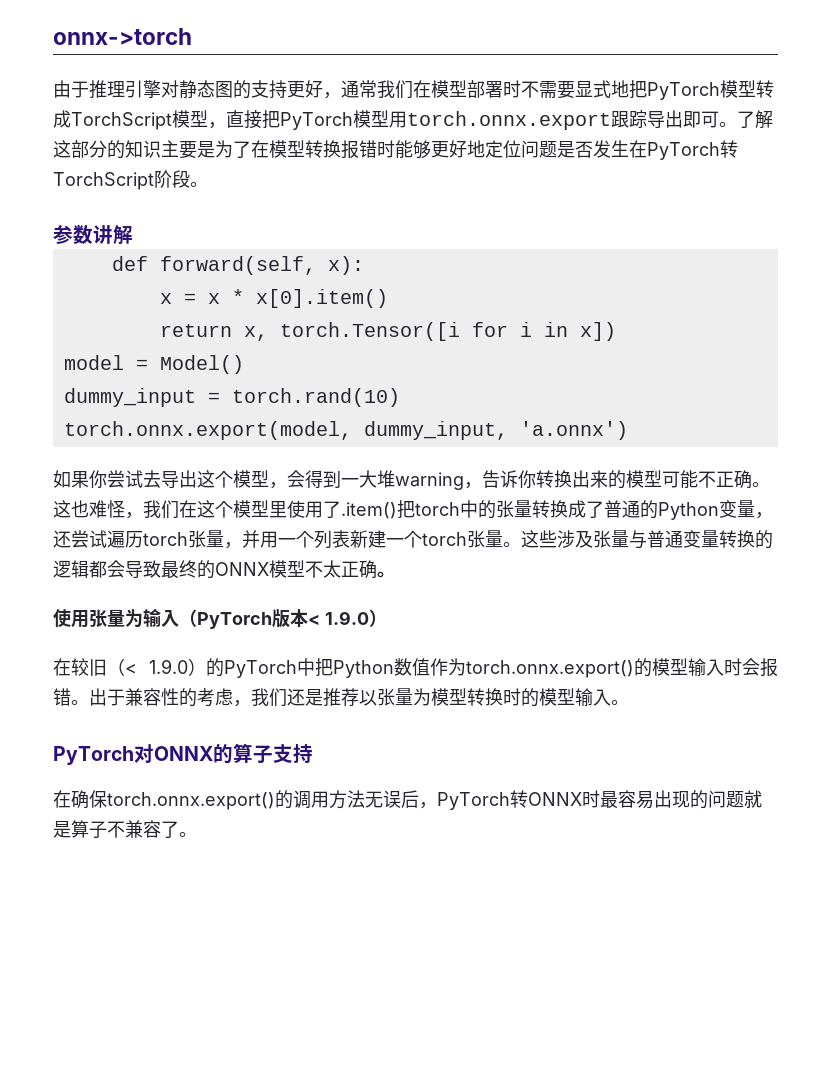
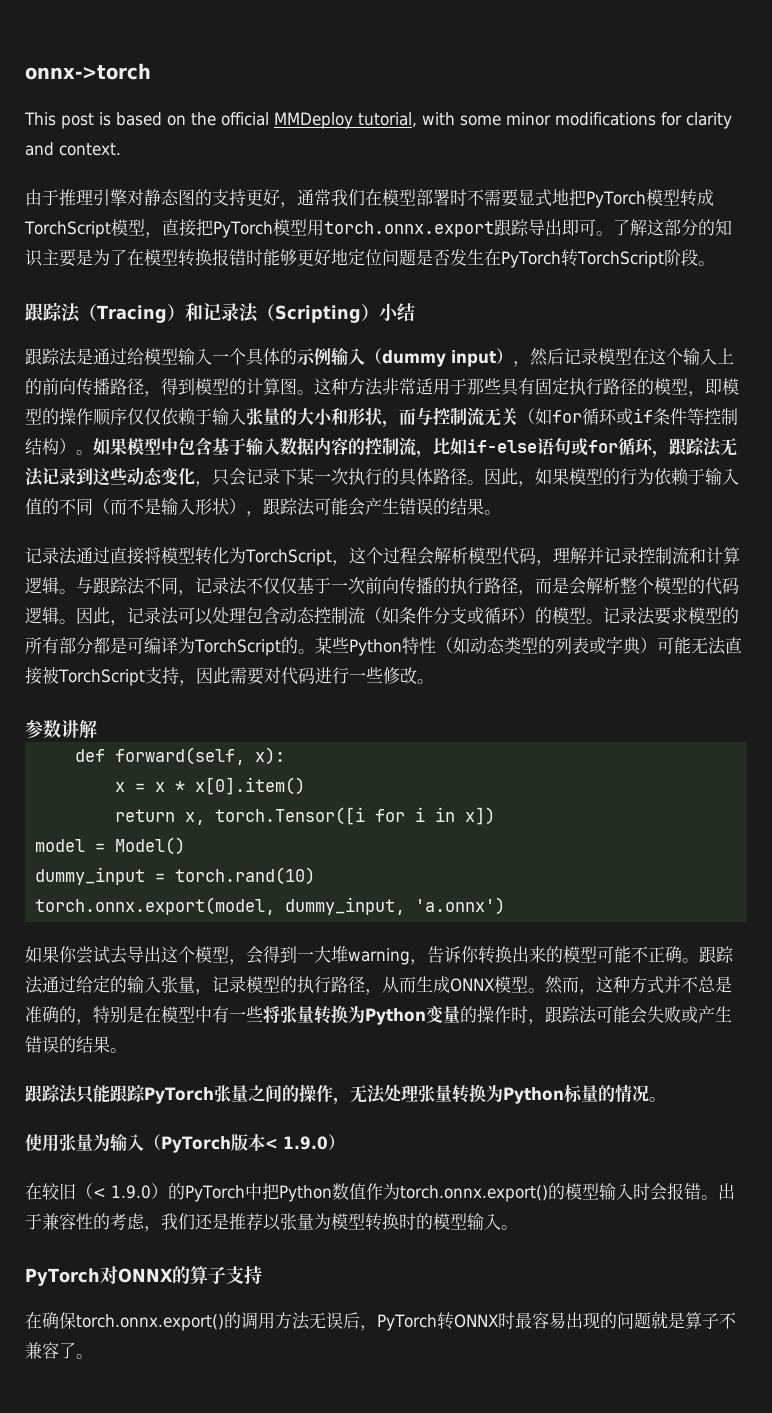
+ This post is based on the official MMDeploy tutorial, with some minor modifications for clarity and context.
+ 跟踪法（Tracing）和记录法（Scripting）小结
+ 跟踪法是通过给模型输入一个具体的示例输入（dummy input），然后记录模型在这个输入上的前向传播路径，得到模型的计算图。这种方法非常适用于那些具有固定执行路径的模型，即模型的操作顺序仅仅依赖于输入张量的大小和形状，而与控制流无关（如for循环或if条件等控制结构）。如果模型中包含基于输入数据内容的控制流，比如if-else语句或for循环，跟踪法无法记录到这些动态变化，只会记录下某一次执行的具体路径。因此，如果模型的行为依赖于输入值的不同（而不是输入形状），跟踪法可能会产生错误的结果。
+ 记录法通过直接将模型转化为TorchScript，这个过程会解析模型代码，理解并记录控制流和计算逻辑。与跟踪法不同，记录法不仅仅基于一次前向传播的执行路径，而是会解析整个模型的代码逻辑。因此，记录法可以处理包含动态控制流（如条件分支或循环）的模型。记录法要求模型的所有部分都是可编译为TorchScript的。某些Python特性（如动态类型的列表或字典）可能无法直接被TorchScript支持，因此需要对代码进行一些修改。
- 这也难怪，我们在这个模型里使用了.item()把torch中的张量转换成了普通的Python变量，还尝试遍历torch张量，并用一个列表新建一个torch张量。这些涉及张量与普通变量转换的逻辑都会导致最终的ONNX模型不太正确。
+ 跟踪法通过给定的输入张量，记录模型的执行路径，从而生成ONNX模型。然而，这种方式并不总是准确的，特别是在模型中有一些将张量转换为Python变量的操作时，跟踪法可能会失败或产生错误的结果。
+ 跟踪法只能跟踪PyTorch张量之间的操作，无法处理张量转换为Python标量的情况。

